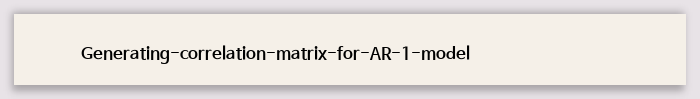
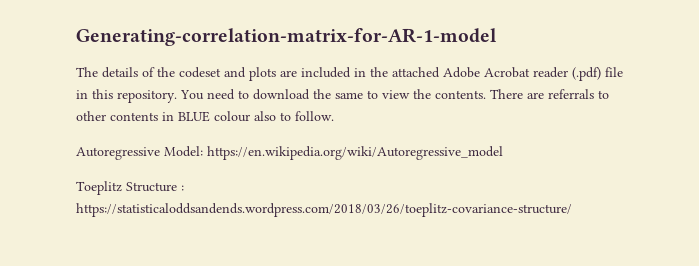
+ The details of the codeset and plots are included in the attached Adobe Acrobat reader (.pdf) file in this repository. You need to download the same to view the contents. There are referrals to other contents in BLUE colour also to follow.
+ Autoregressive Model: https://en.wikipedia.org/wiki/Autoregressive_model
+ Toeplitz Structure : https://statisticaloddsandends.wordpress.com/2018/03/26/toeplitz-covariance-structure/

